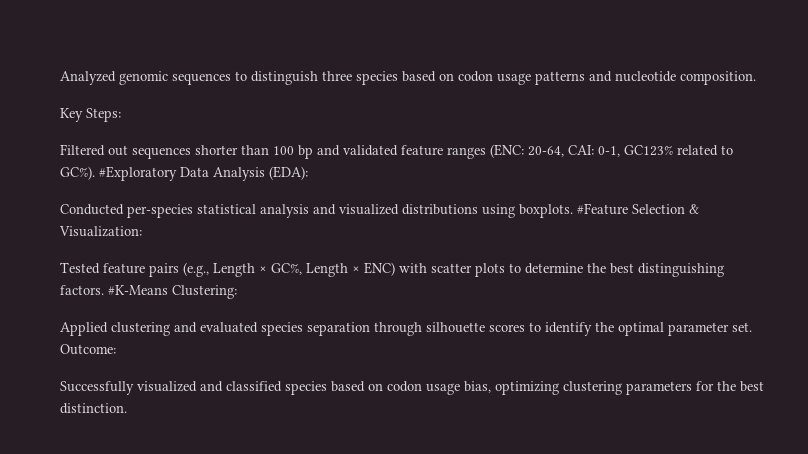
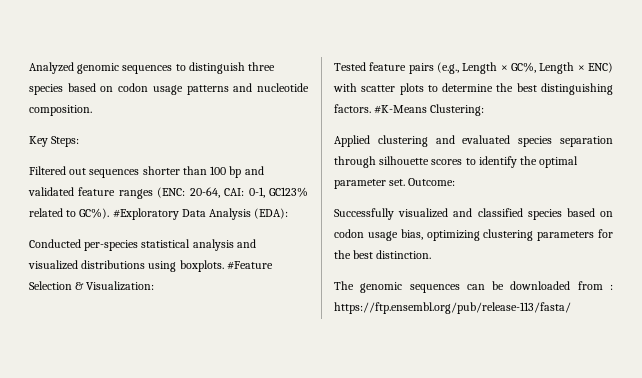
+ The genomic sequences can be downloaded from : https://ftp.ensembl.org/pub/release-113/fasta/

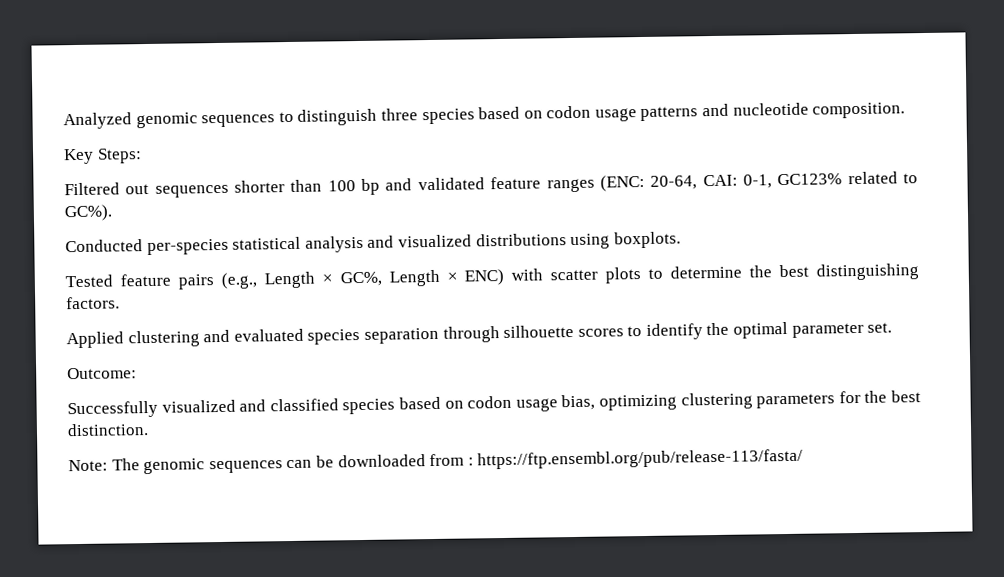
- #Exploratory Data Analysis (EDA):
- #Feature Selection & Visualization:
- #K-Means Clustering:
- Applied clustering and evaluated species separation through silhouette scores to identify the optimal parameter set. Outcome:
+ Applied clustering and evaluated species separation through silhouette scores to identify the optimal parameter set.
+ Outcome:
- The genomic sequences can be downloaded from : https://ftp.ensembl.org/pub/release-113/fasta/
+ Note: The genomic sequences can be downloaded from : https://ftp.ensembl.org/pub/release-113/fasta/

